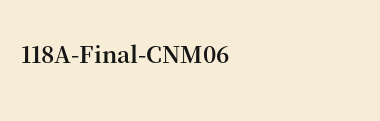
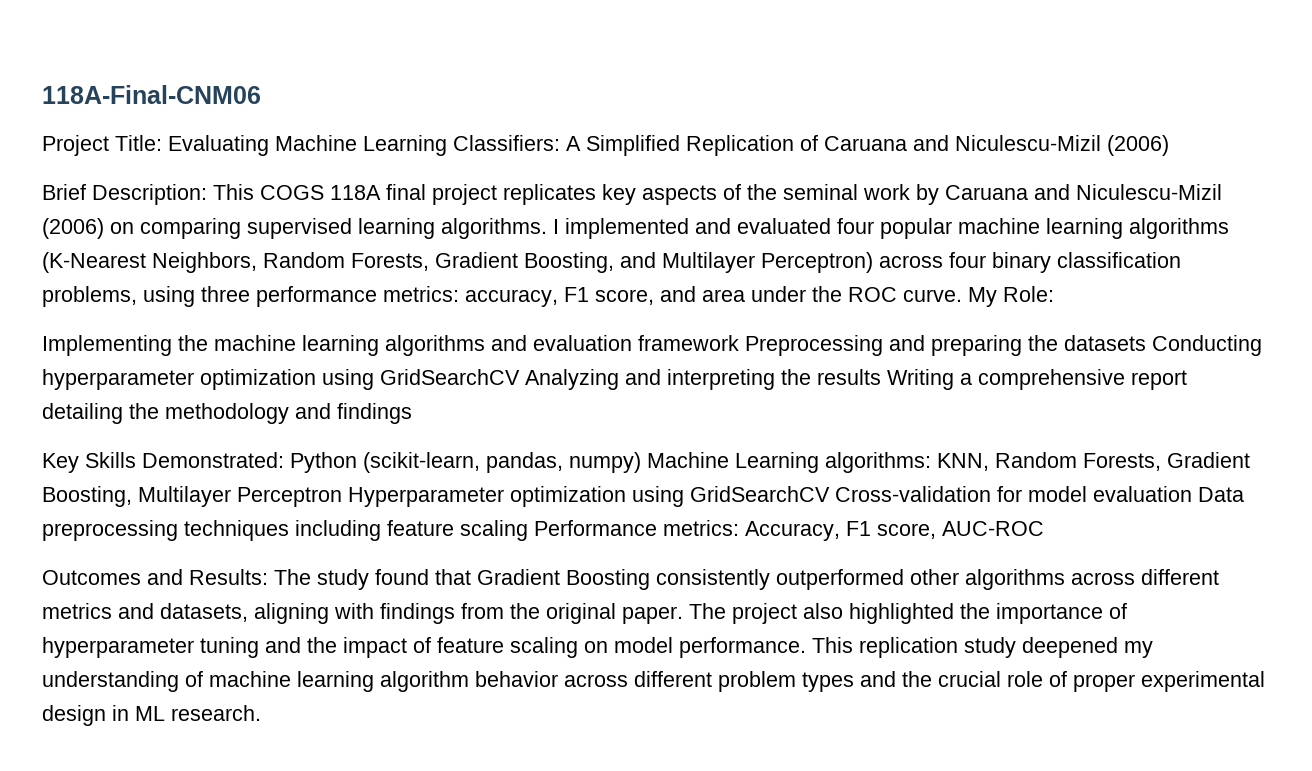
+ Project Title: Evaluating Machine Learning Classifiers: A Simplified Replication of Caruana and Niculescu-Mizil (2006)
+ Brief Description: This COGS 118A final project replicates key aspects of the seminal work by Caruana and Niculescu-Mizil (2006) on comparing supervised learning algorithms. I implemented and evaluated four popular machine learning algorithms (K-Nearest Neighbors, Random Forests, Gradient Boosting, and Multilayer Perceptron) across four binary classification problems, using three performance metrics: accuracy, F1 score, and area under the ROC curve. My Role:
+ Implementing the machine learning algorithms and evaluation framework Preprocessing and preparing the datasets Conducting hyperparameter optimization using GridSearchCV Analyzing and interpreting the results Writing a comprehensive report detailing the methodology and findings
+ Key Skills Demonstrated: Python (scikit-learn, pandas, numpy) Machine Learning algorithms: KNN, Random Forests, Gradient Boosting, Multilayer Perceptron Hyperparameter optimization using GridSearchCV Cross-validation for model evaluation Data preprocessing techniques including feature scaling Performance metrics: Accuracy, F1 score, AUC-ROC
+ Outcomes and Results: The study found that Gradient Boosting consistently outperformed other algorithms across different metrics and datasets, aligning with findings from the original paper. The project also highlighted the importance of hyperparameter tuning and the impact of feature scaling on model performance. This replication study deepened my understanding of machine learning algorithm behavior across different problem types and the crucial role of proper experimental design in ML research.

